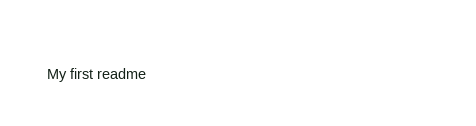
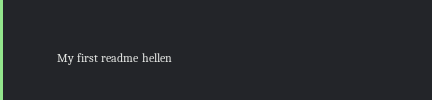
- My first readme
+ My first readme hellen

